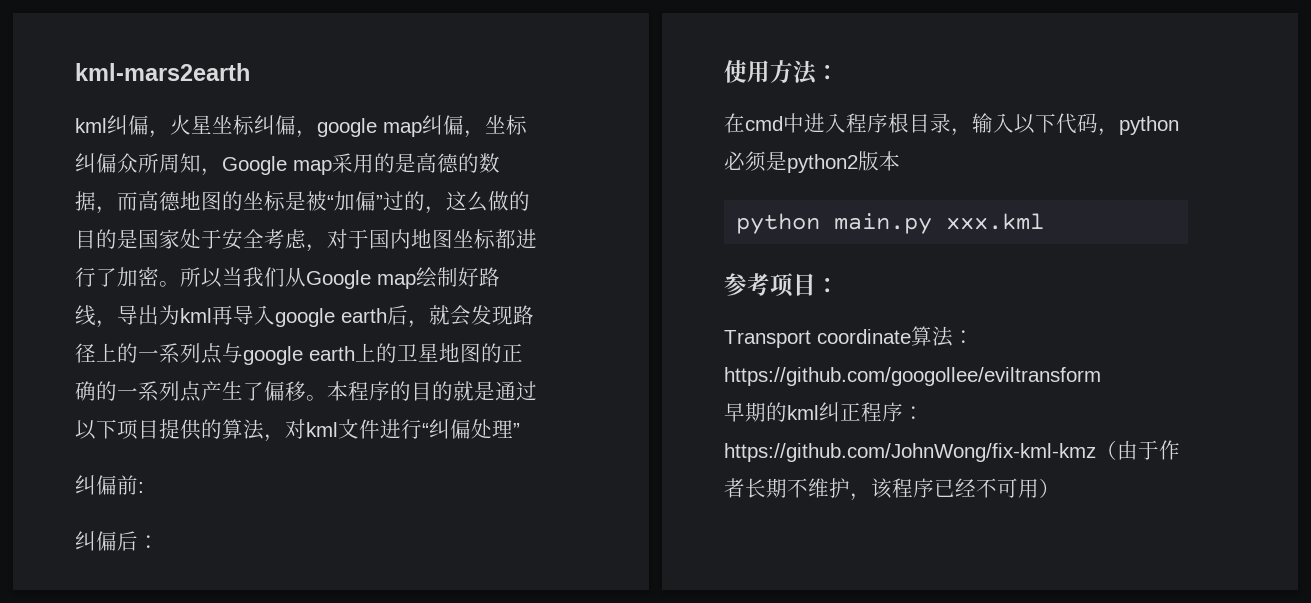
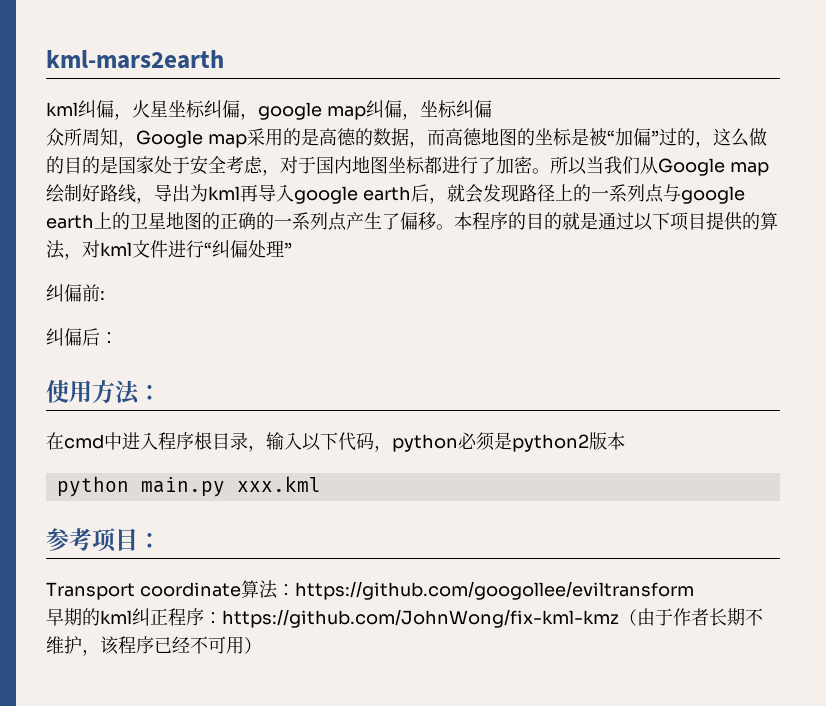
- kml纠偏，火星坐标纠偏，google map纠偏，坐标纠偏众所周知，Google map采用的是高德的数据，而高德地图的坐标是被“加偏”过的，这么做的目的是国家处于安全考虑，对于国内地图坐标都进行了加密。
+ kml纠偏，火星坐标纠偏，google map纠偏，坐标纠偏
+ 众所周知，Google map采用的是高德的数据，而高德地图的坐标是被“加偏”过的，这么做的目的是国家处于安全考虑，对于国内地图坐标都进行了加密。

